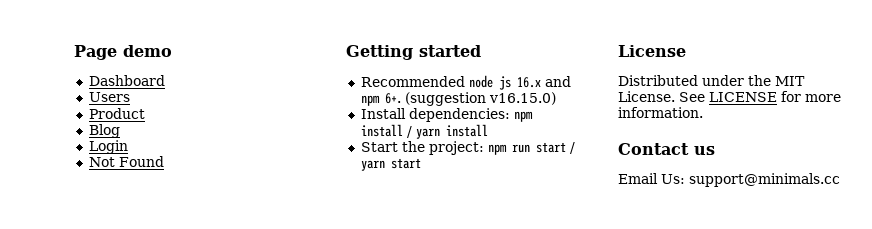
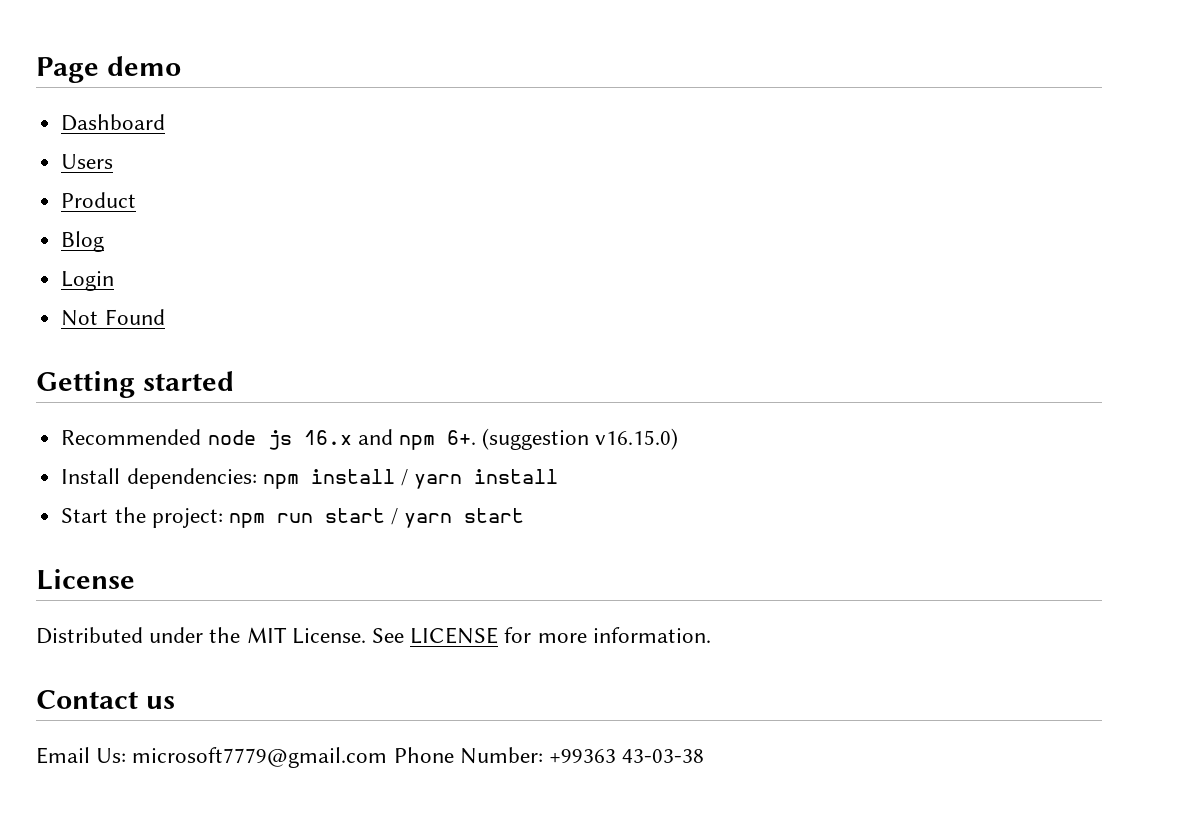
- Email Us: support@minimals.cc
+ Email Us: microsoft7779@gmail.com Phone Number: +99363 43-03-38

